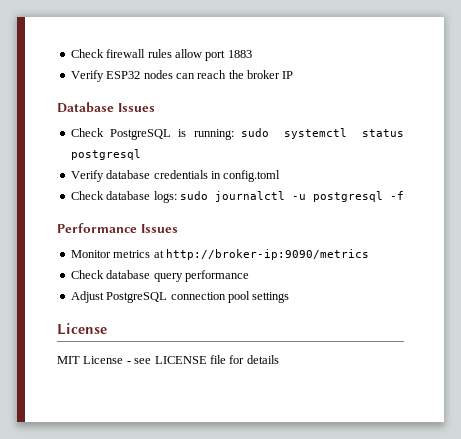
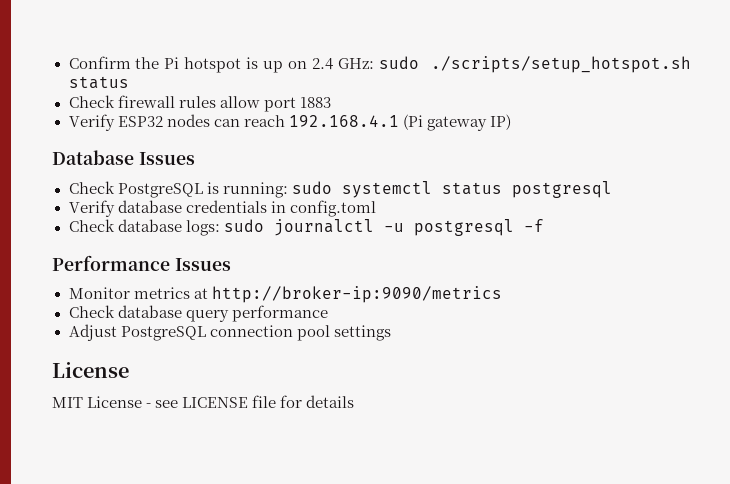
+ Confirm the Pi hotspot is up on 2.4 GHz: sudo ./scripts/setup_hotspot.sh status
- Verify ESP32 nodes can reach the broker IP
+ Verify ESP32 nodes can reach 192.168.4.1 (Pi gateway IP)

